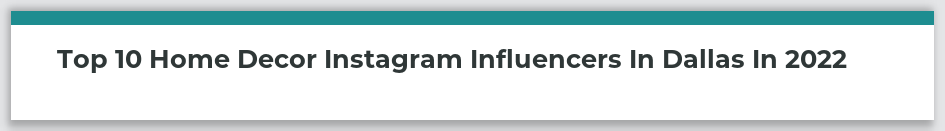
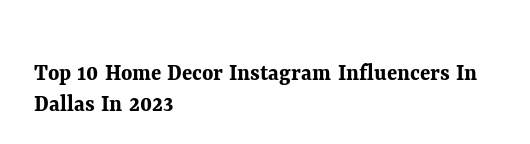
- Top 10 Home Decor Instagram Influencers In Dallas In 2022
+ Top 10 Home Decor Instagram Influencers In Dallas In 2023

